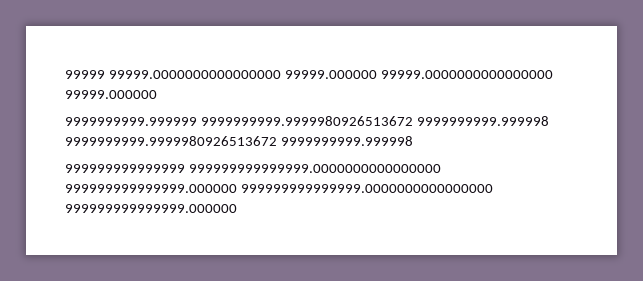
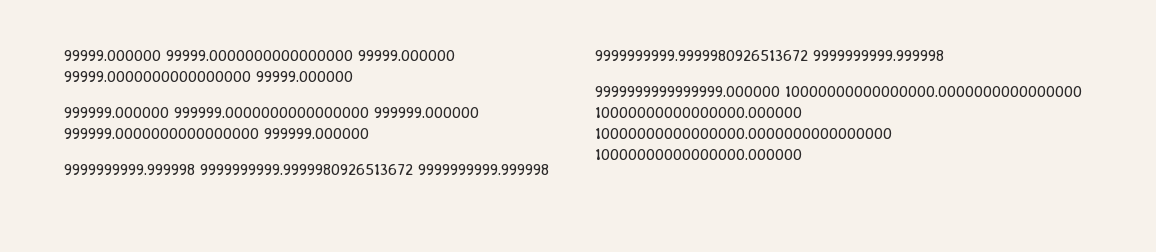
- 99999 99999.0000000000000000 99999.000000 99999.0000000000000000 99999.000000
+ 99999.000000 99999.0000000000000000 99999.000000 99999.0000000000000000 99999.000000
- 9999999999.999999 9999999999.9999980926513672 9999999999.999998 9999999999.9999980926513672 9999999999.999998
+ 999999.000000 999999.0000000000000000 999999.000000 999999.0000000000000000 999999.000000
+ 9999999999.999998 9999999999.9999980926513672 9999999999.999998 9999999999.9999980926513672 9999999999.999998
- 999999999999999 999999999999999.0000000000000000 999999999999999.000000 999999999999999.0000000000000000 999999999999999.000000
+ 9999999999999999.000000 10000000000000000.0000000000000000 10000000000000000.000000 10000000000000000.0000000000000000 10000000000000000.000000

